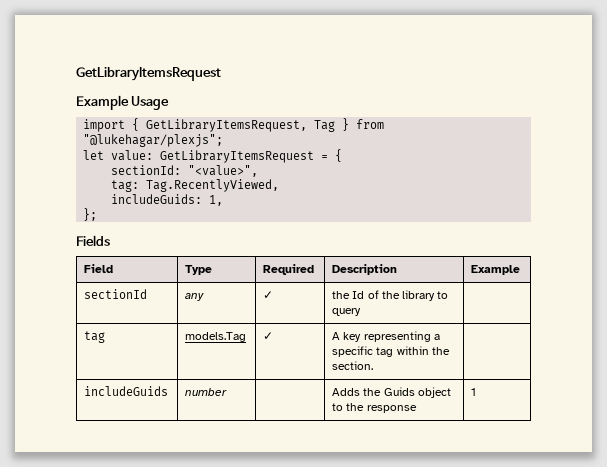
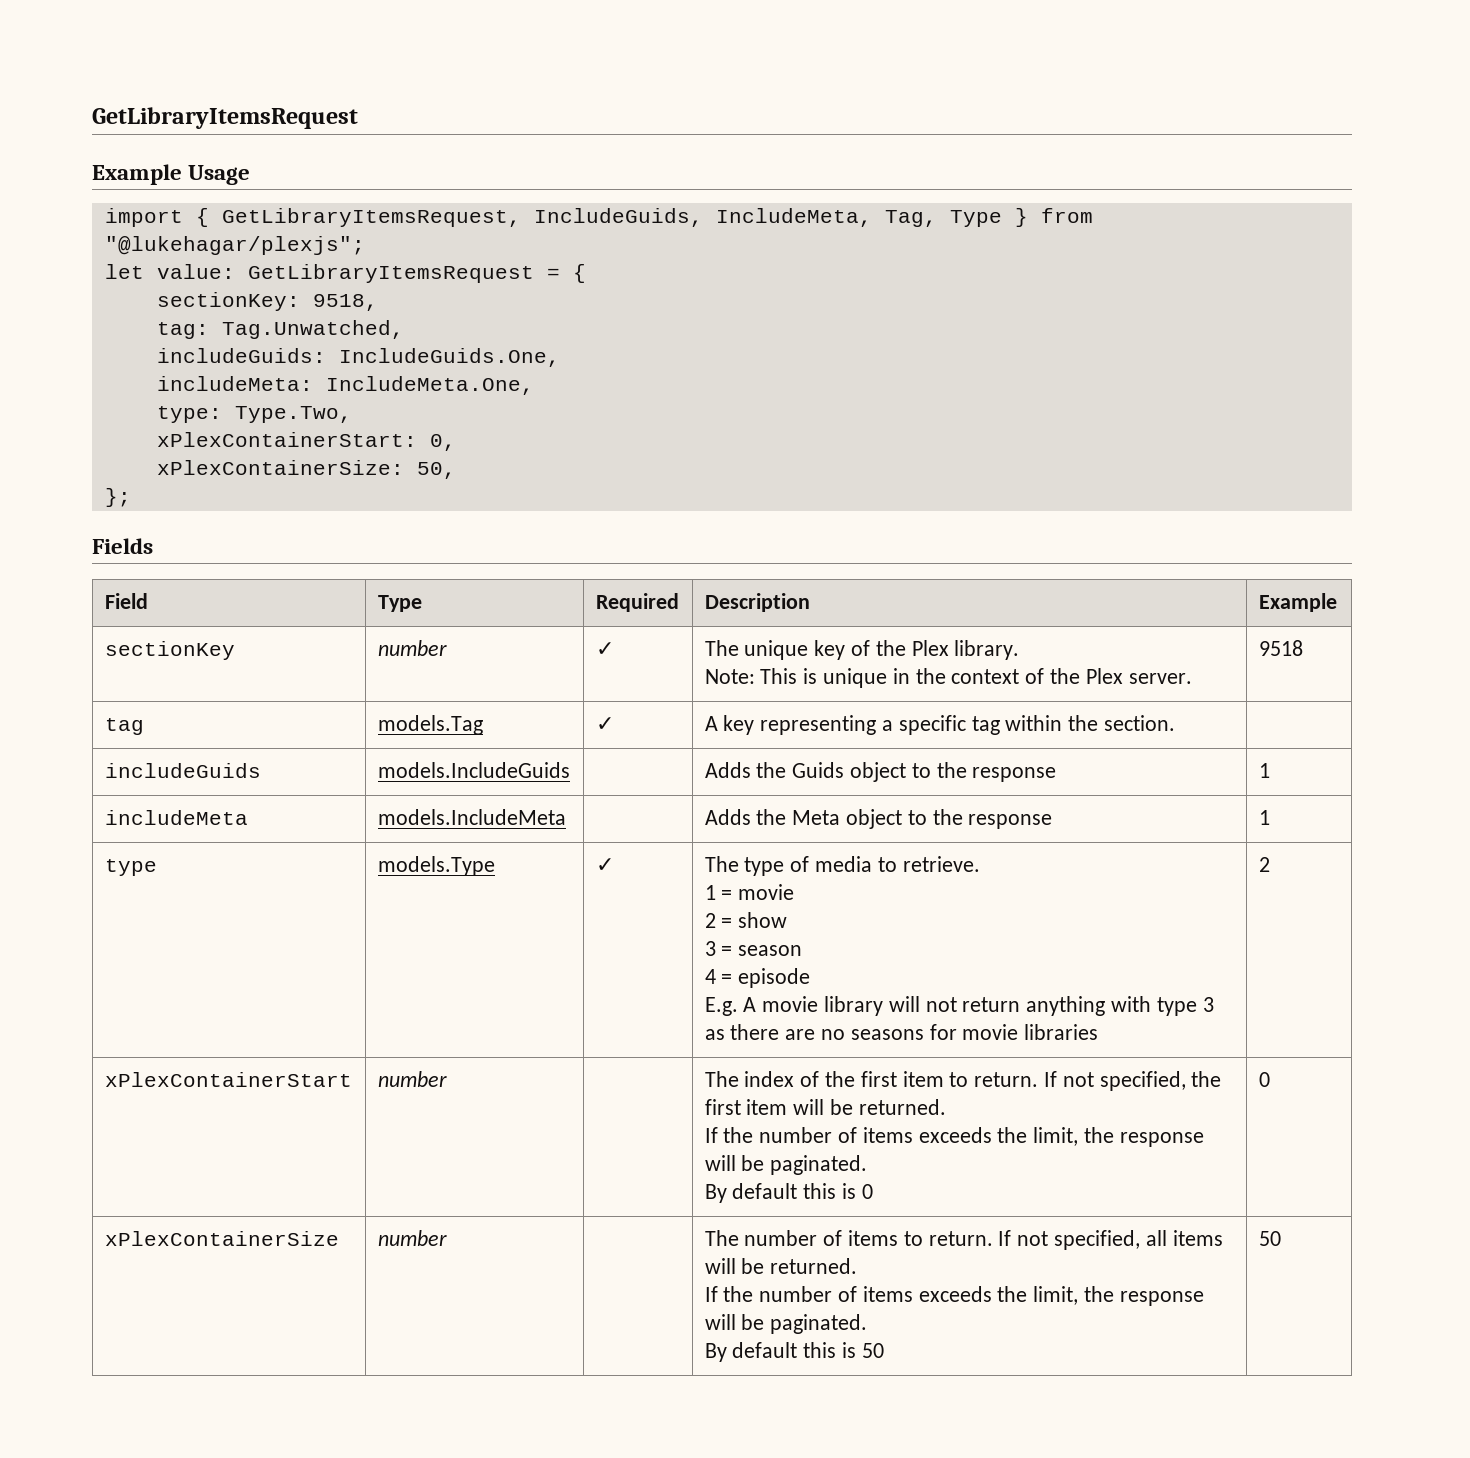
- import { GetLibraryItemsRequest, Tag } from "@lukehagar/plexjs";
+ import { GetLibraryItemsRequest, IncludeGuids, IncludeMeta, Tag, Type } from "@lukehagar/plexjs";
- sectionId: "<value>",
+ sectionKey: 9518,
- tag: Tag.RecentlyViewed,
+ tag: Tag.Unwatched,
- includeGuids: 1,
+ includeGuids: IncludeGuids.One,
+ includeMeta: IncludeMeta.One,
+ type: Type.Two,
+ xPlexContainerStart: 0,
+ xPlexContainerSize: 50,
- sectionId | any | ✓ | the Id of the library to query |
+ sectionKey | number | ✓ | The unique key of the Plex library.
+ Note: This is unique in the context of the Plex server. | 9518
- includeGuids | number | | Adds the Guids object to the response | 1
+ includeGuids | models.IncludeGuids | | Adds the Guids object to the response | 1
+ includeMeta | models.IncludeMeta | | Adds the Meta object to the response | 1
+ type | models.Type | ✓ | The type of media to retrieve.
+ 1 = movie
+ 2 = show
+ 3 = season
+ 4 = episode
+ E.g. A movie library will not return anything with type 3 as there are no seasons for movie libraries | 2
+ xPlexContainerStart | number | | The index of the first item to return. If not specified, the first item will be returned.
+ If the number of items exceeds the limit, the response will be paginated.
+ By default this is 0 | 0
+ xPlexContainerSize | number | | The number of items to return. If not specified, all items will be returned.
+ If the number of items exceeds the limit, the response will be paginated.
+ By default this is 50 | 50

